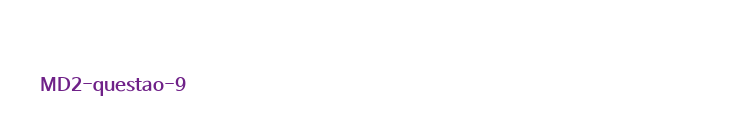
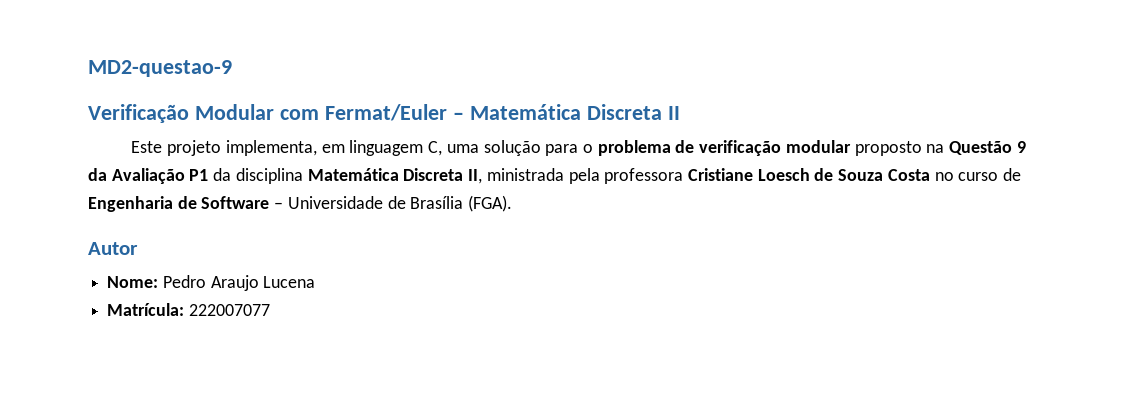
+ Verificação Modular com Fermat/Euler – Matemática Discreta II
+ Este projeto implementa, em linguagem C, uma solução para o problema de verificação modular proposto na Questão 9 da Avaliação P1 da disciplina Matemática Discreta II, ministrada pela professora Cristiane Loesch de Souza Costa no curso de Engenharia de Software – Universidade de Brasília (FGA).
+ Autor
+ Nome: Pedro Araujo Lucena
+ Matrícula: 222007077

